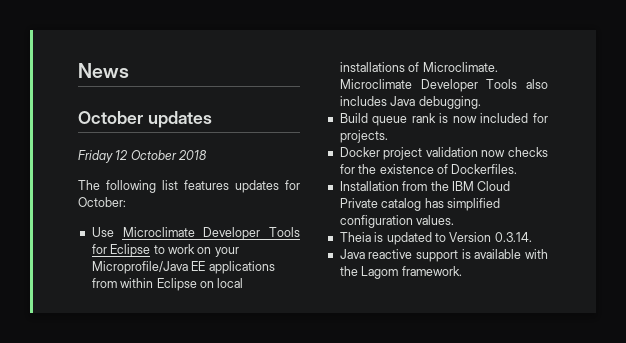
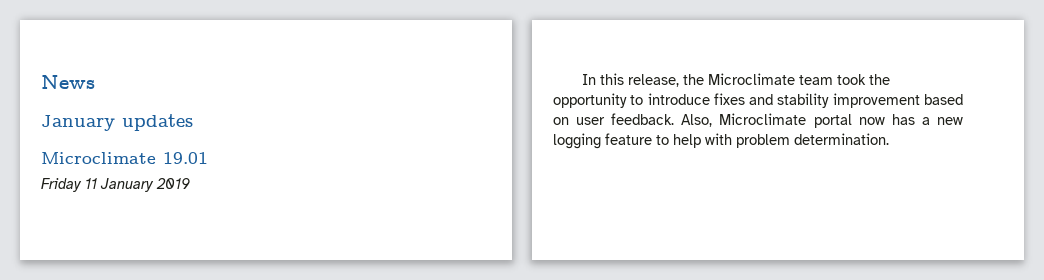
- October updates
+ January updates
+ Microclimate 19.01
- Friday 12 October 2018
- The following list features updates for October:
- Use Microclimate Developer Tools for Eclipse to work on your Microprofile/Java EE applications from within Eclipse on local installations of Microclimate. Microclimate Developer Tools also includes Java debugging.
- Build queue rank is now included for projects.
- Docker project validation now checks for the existence of Dockerfiles.
- Installation from the IBM Cloud Private catalog has simplified configuration values.
- Theia is updated to Version 0.3.14.
- Java reactive support is available with the Lagom framework.
+ Friday 11 January 2019
+ In this release, the Microclimate team took the opportunity to introduce fixes and stability improvement based on user feedback. Also, Microclimate portal now has a new logging feature to help with problem determination.

